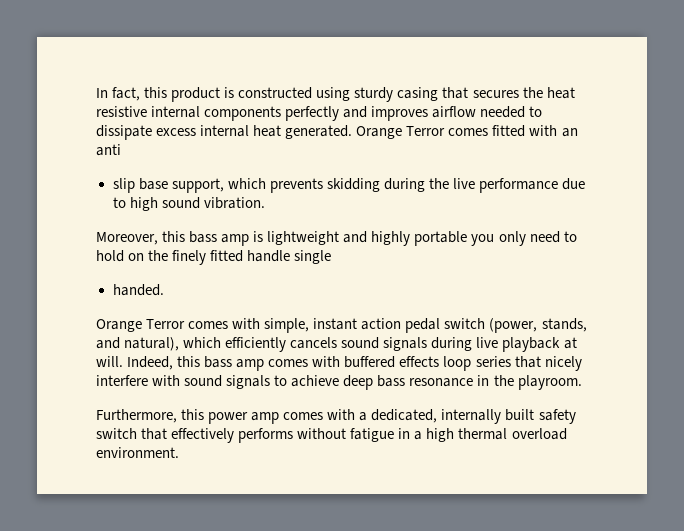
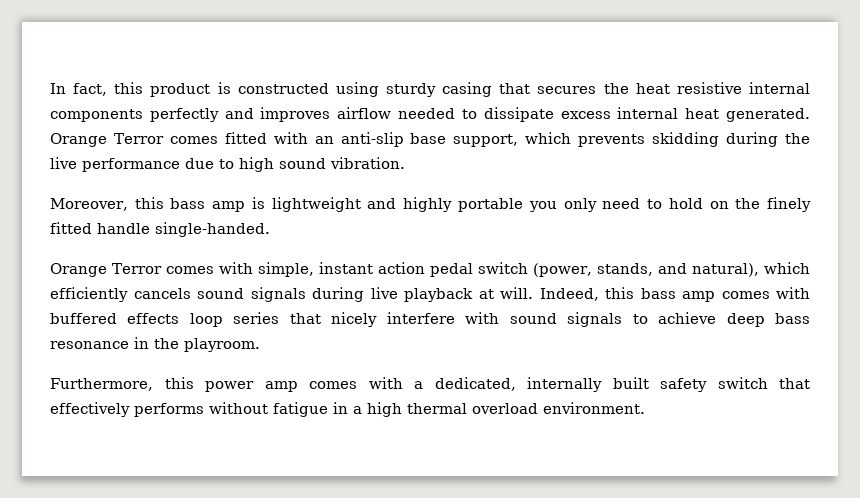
- Orange Terror comes fitted with an anti
- slip base support, which prevents skidding during the live performance due to high sound vibration.
+ Orange Terror comes fitted with an anti-slip base support, which prevents skidding during the live performance due to high sound vibration.
- Moreover, this bass amp is lightweight and highly portable you only need to hold on the finely fitted handle single
- handed.
+ Moreover, this bass amp is lightweight and highly portable you only need to hold on the finely fitted handle single-handed.

